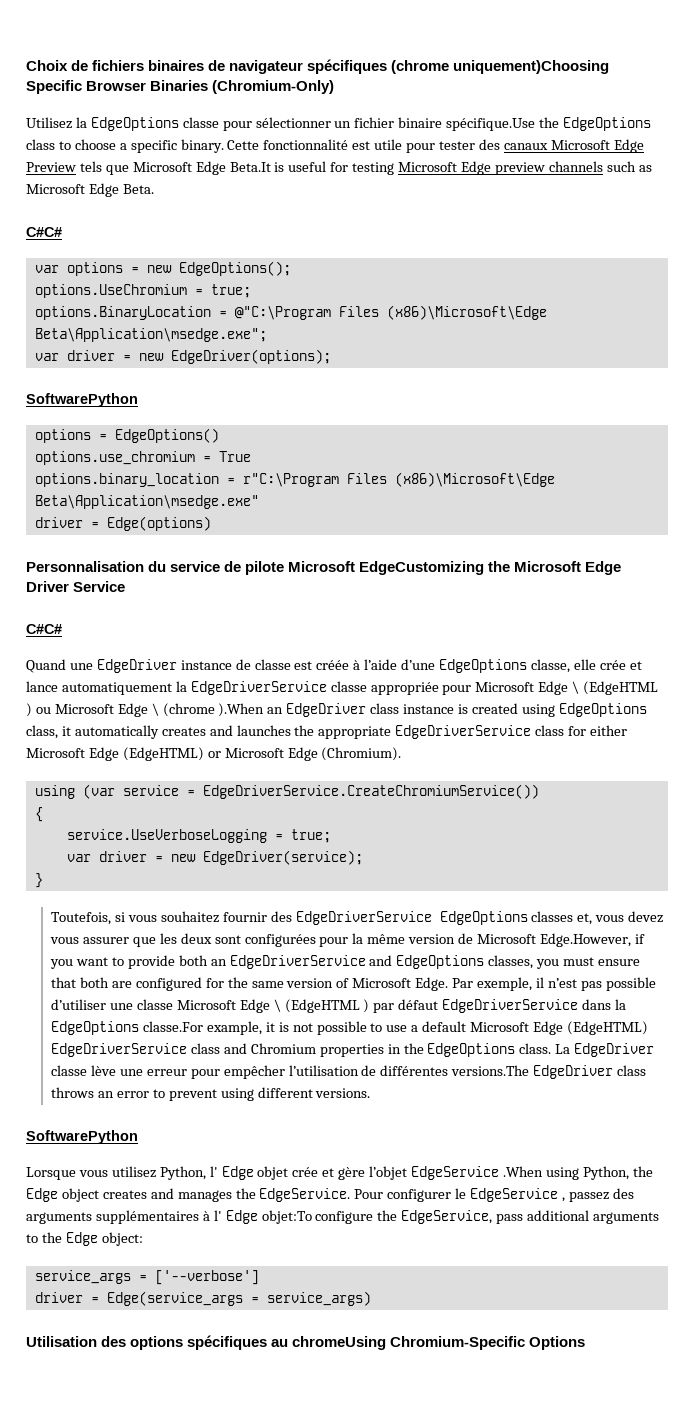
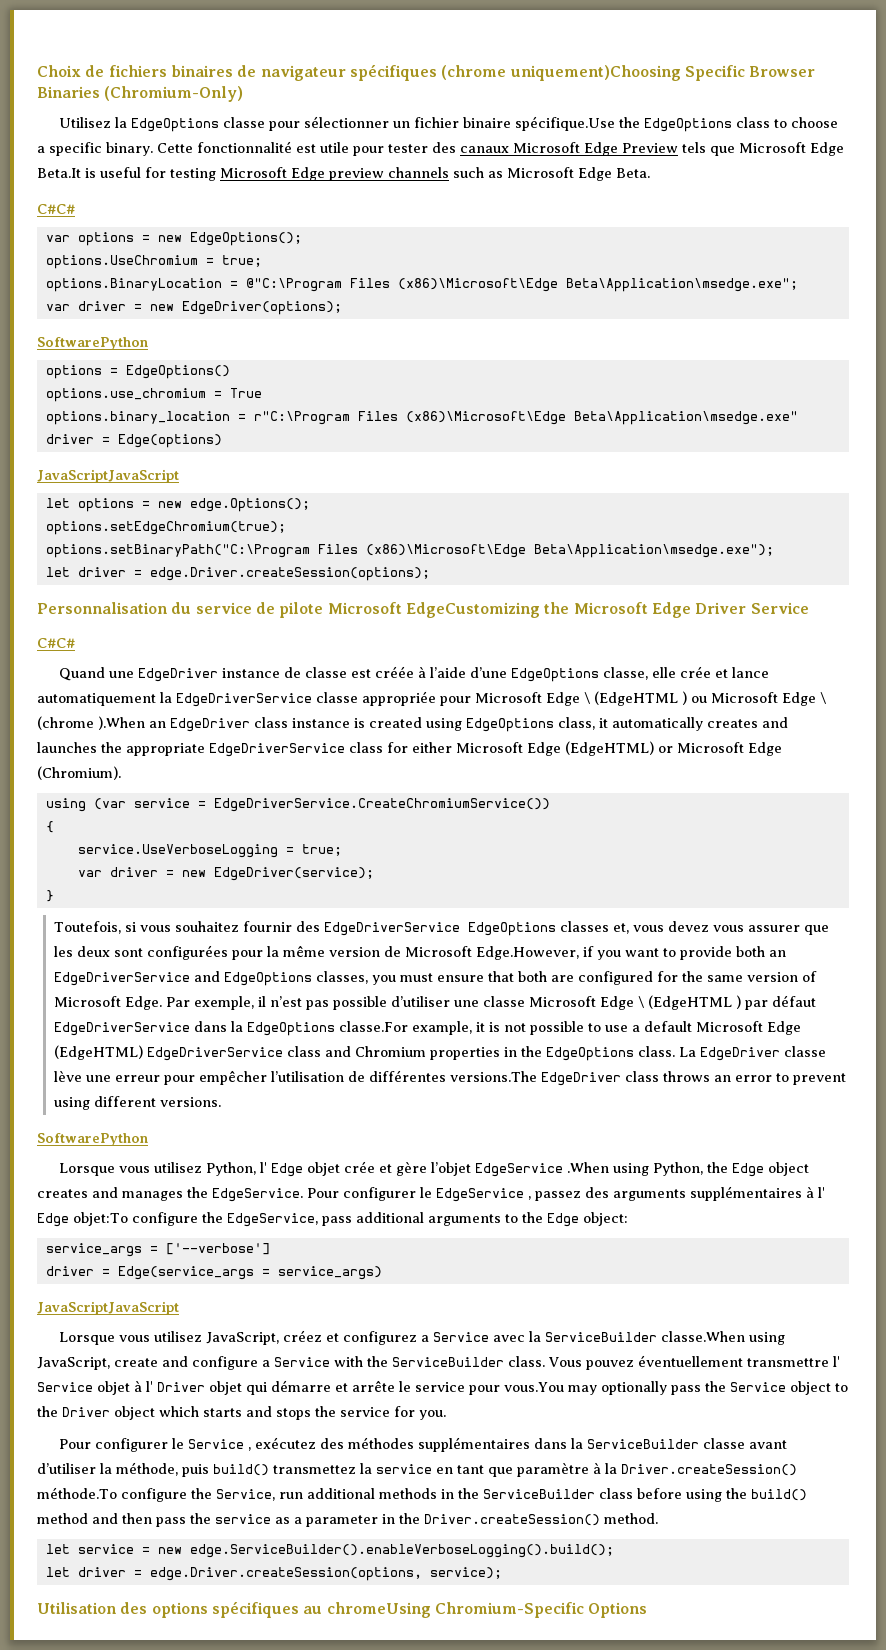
  driver = Edge(options)
+ JavaScriptJavaScript
+ let options = new edge.Options();
+ options.setEdgeChromium(true);
+ options.setBinaryPath("C:\Program Files (x86)\Microsoft\Edge Beta\Application\msedge.exe");
+ let driver = edge.Driver.createSession(options);
  driver = Edge(service_args = service_args)
+ JavaScriptJavaScript
+ Lorsque vous utilisez JavaScript, créez et configurez a Service avec la ServiceBuilder classe.When using JavaScript, create and configure a Service with the ServiceBuilder class. Vous pouvez éventuellement transmettre l' Service objet à l' Driver objet qui démarre et arrête le service pour vous.You may optionally pass the Service object to the Driver object which starts and stops the service for you.
+ Pour configurer le Service , exécutez des méthodes supplémentaires dans la ServiceBuilder classe avant d’utiliser la méthode, puis build() transmettez la service en tant que paramètre à la Driver.createSession() méthode.To configure the Service, run additional methods in the ServiceBuilder class before using the build() method and then pass the service as a parameter in the Driver.createSession() method.
+ let service = new edge.ServiceBuilder().enableVerboseLogging().build();
+ let driver = edge.Driver.createSession(options, service);

